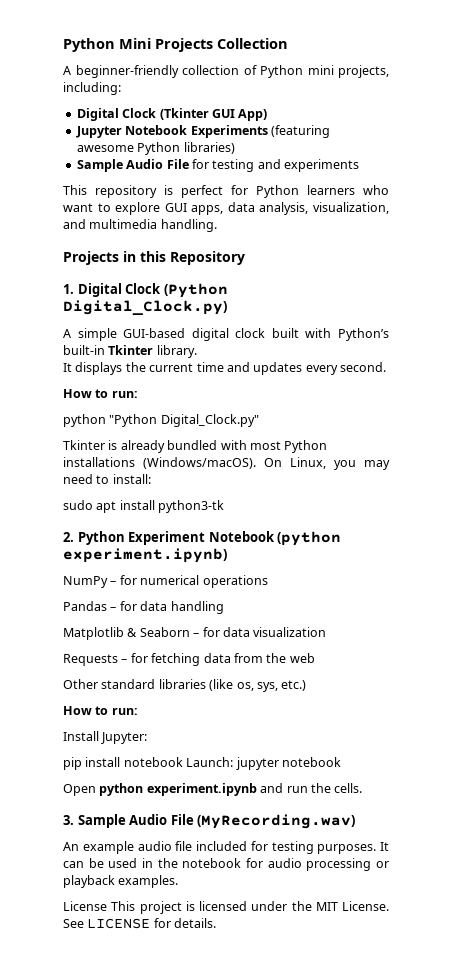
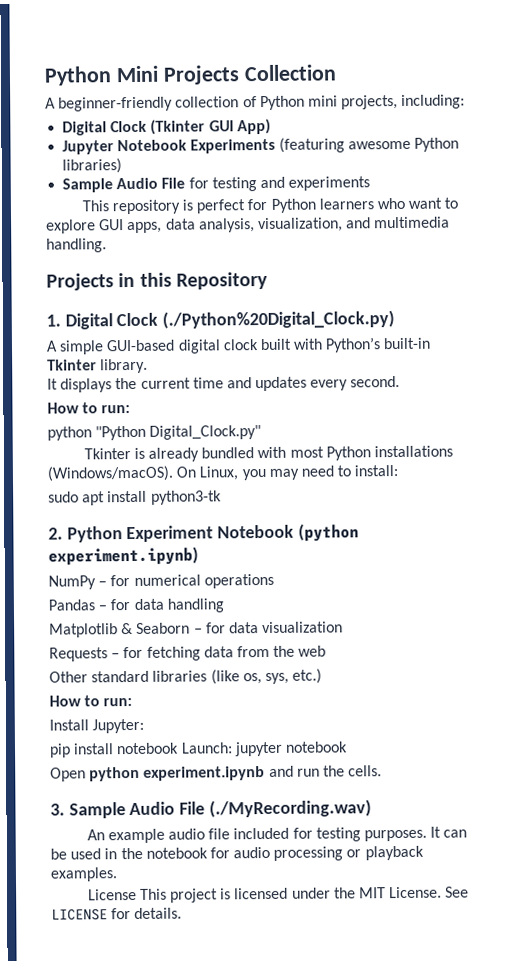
- 1. Digital Clock (Python Digital_Clock.py)
+ 1. Digital Clock (./Python%20Digital_Clock.py)
- 3. Sample Audio File (MyRecording.wav)
+ 3. Sample Audio File (./MyRecording.wav)

